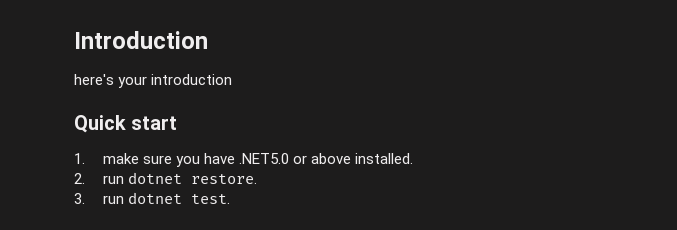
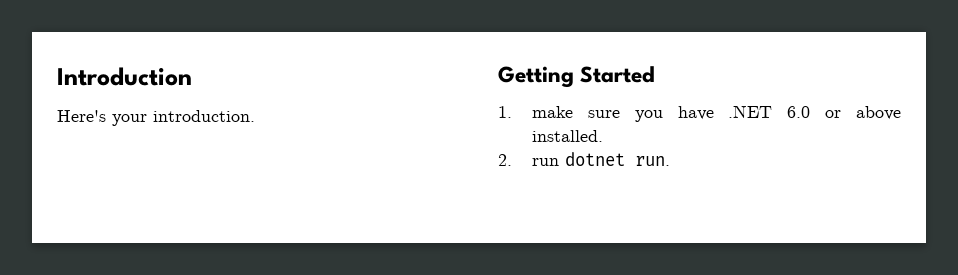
- here's your introduction
- Quick start
+ Here's your introduction.
+ Getting Started
- 1. make sure you have .NET5.0 or above installed.
+ 1. make sure you have .NET 6.0 or above installed.
- 2. run dotnet restore.
- 3. run dotnet test.
+ 2. run dotnet run.

